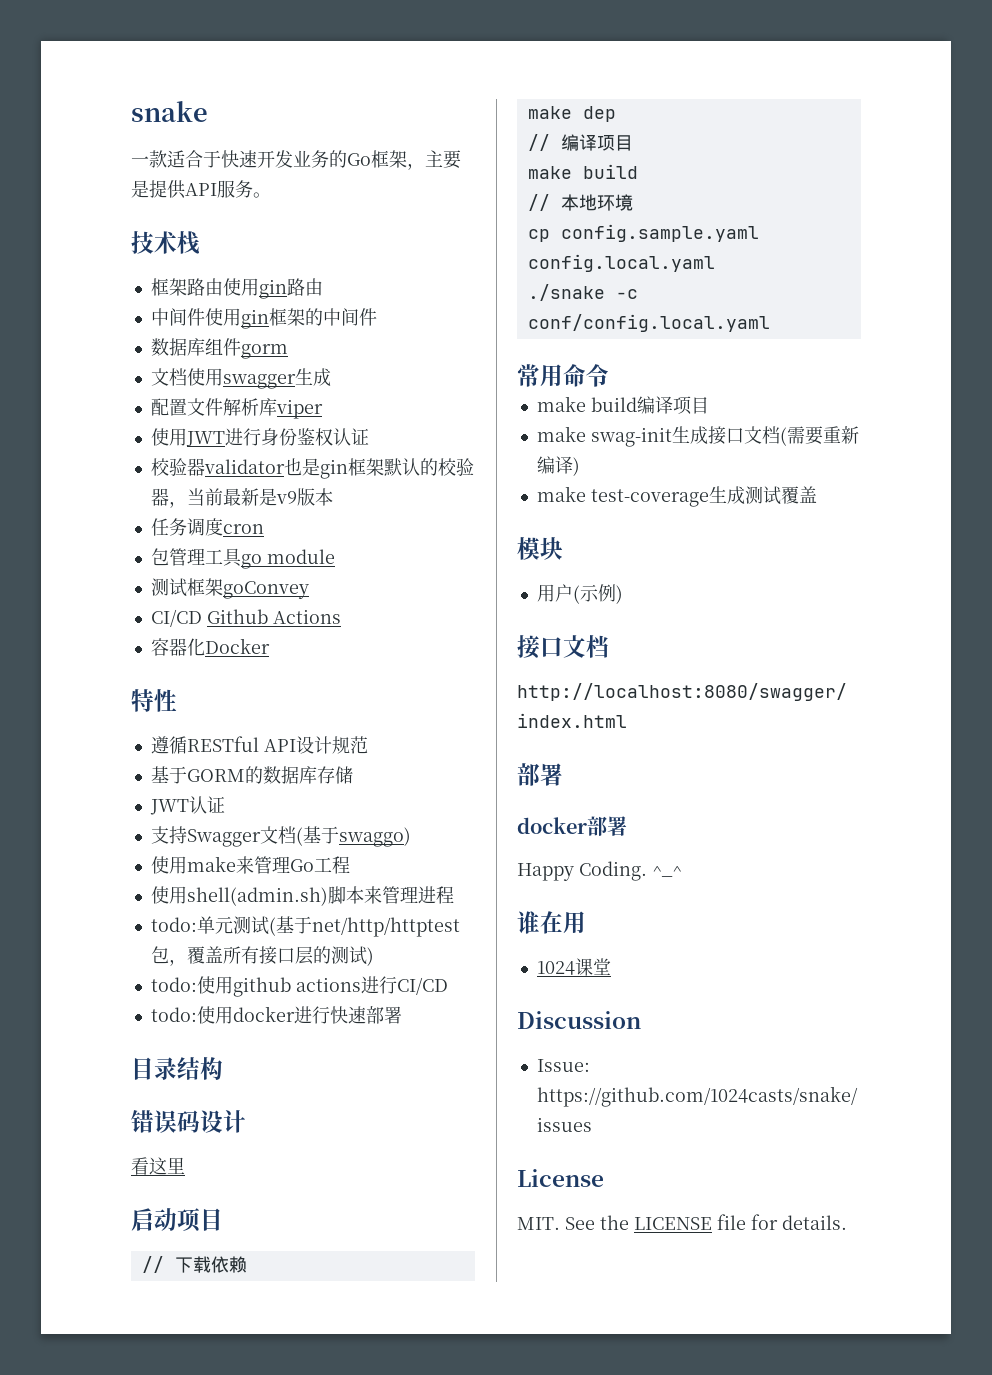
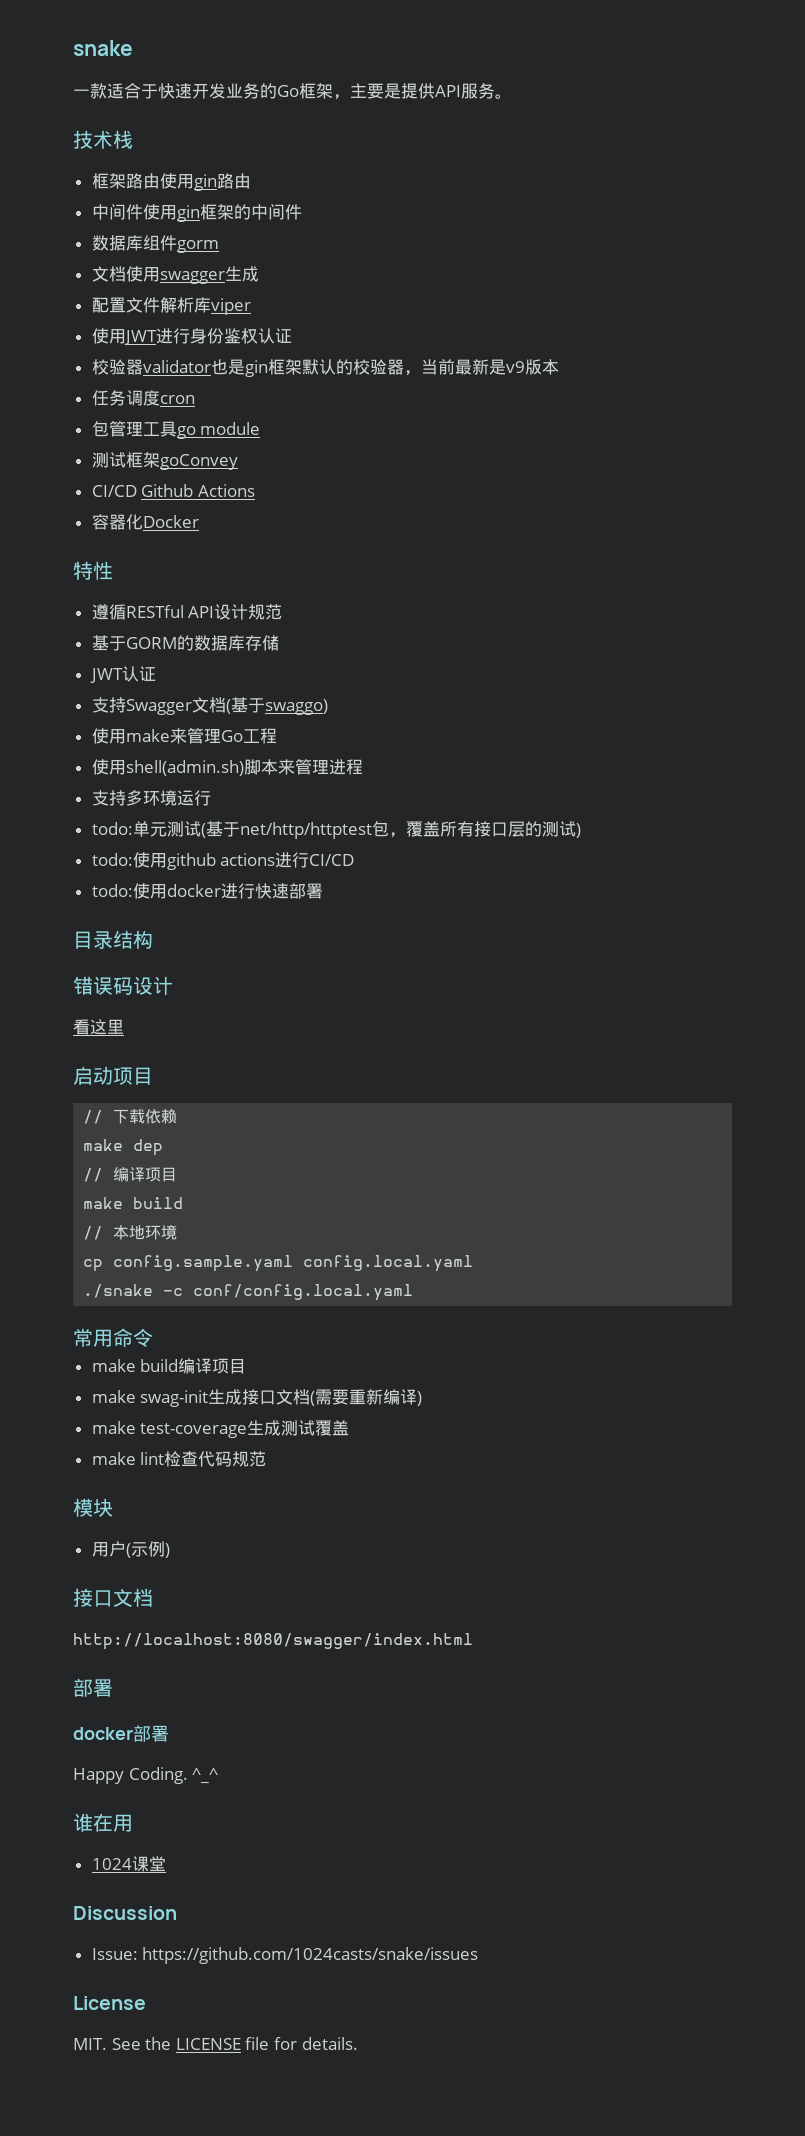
+ 支持多环境运行
+ make lint检查代码规范

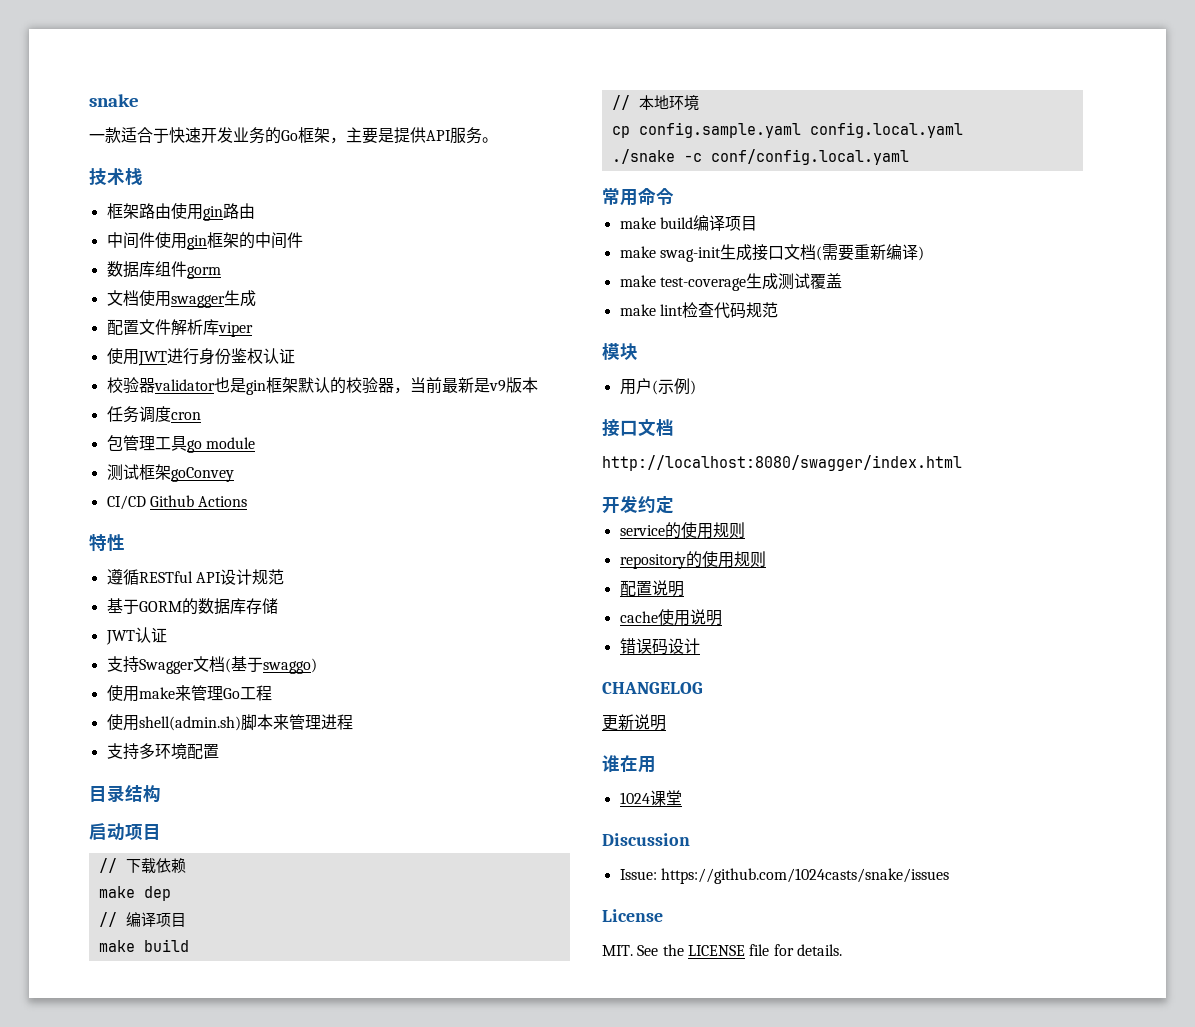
- 容器化Docker
- 支持多环境运行
- todo:单元测试(基于net/http/httptest包，覆盖所有接口层的测试)
- todo:使用github actions进行CI/CD
- todo:使用docker进行快速部署
+ 支持多环境配置
  目录结构
- 错误码设计
- 看这里
  http://localhost:8080/swagger/index.html
- 部署
- docker部署
- Happy Coding. ^_^
+ 开发约定
+ service的使用规则
+ repository的使用规则
+ 配置说明
+ cache使用说明
+ 错误码设计
+ CHANGELOG
+ 更新说明

